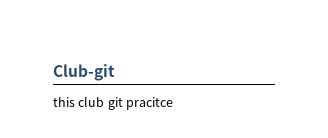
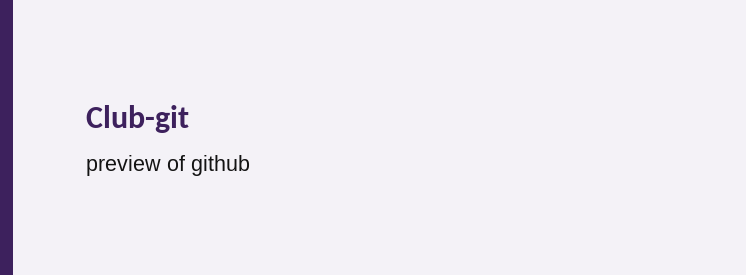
- this club git pracitce
+ preview of github

